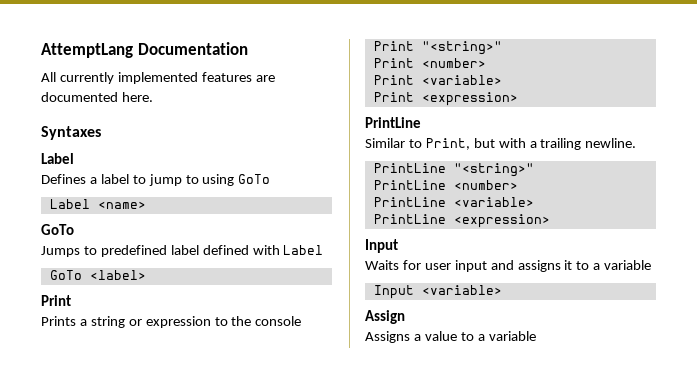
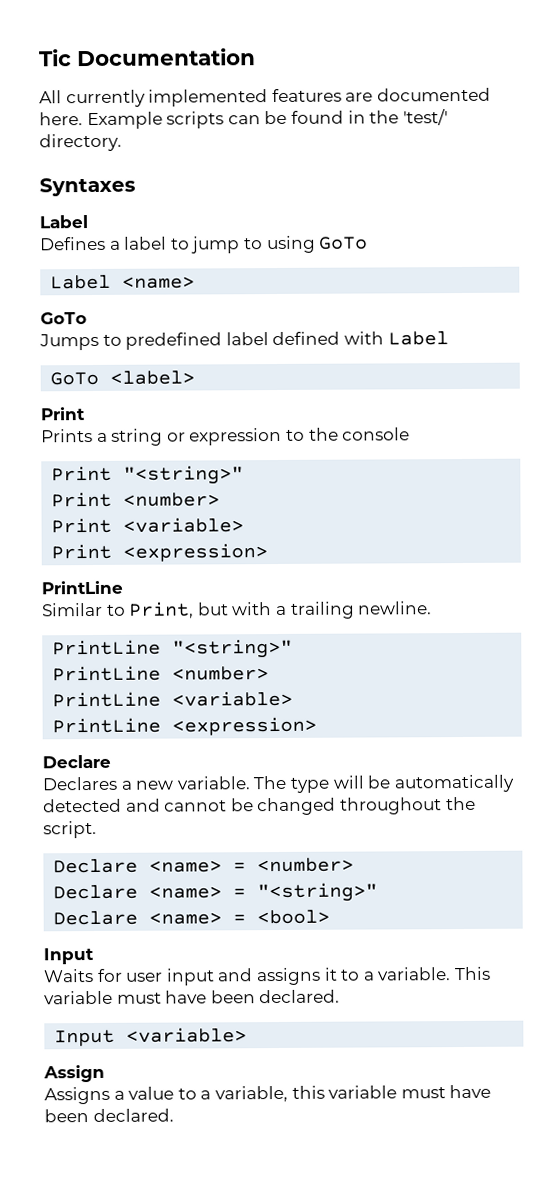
- AttemptLang Documentation
+ Tic Documentation
+ Example scripts can be found in the 'test/' directory.
  PrintLine <expression>
+ Declare
+ Declares a new variable. The type will be automatically detected and cannot be changed throughout the script.
+ Declare <name> = <number>
+ Declare <name> = "<string>"
+ Declare <name> = <bool>
- Waits for user input and assigns it to a variable
+ Waits for user input and assigns it to a variable. This variable must have been declared.
- Assigns a value to a variable
+ Assigns a value to a variable, this variable must have been declared.

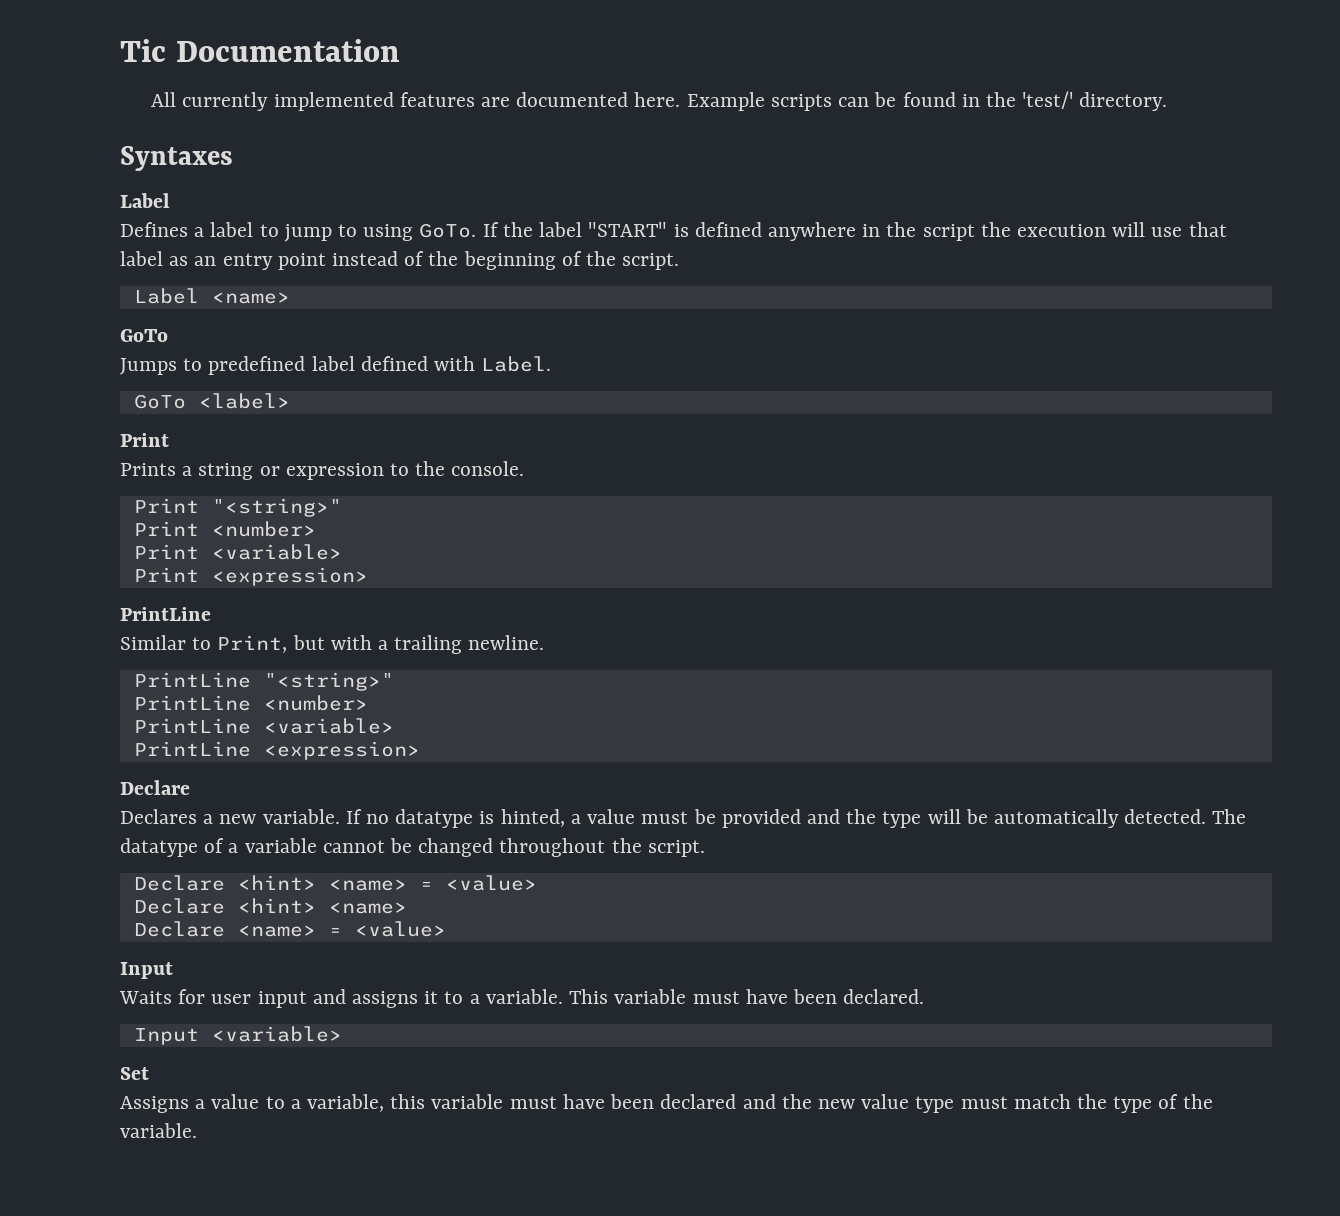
- Defines a label to jump to using GoTo
+ Defines a label to jump to using GoTo. If the label "START" is defined anywhere in the script the execution will use that label as an entry point instead of the beginning of the script.
- Jumps to predefined label defined with Label
+ Jumps to predefined label defined with Label.
- Prints a string or expression to the console
+ Prints a string or expression to the console.
- The type will be automatically detected and cannot be changed throughout the script.
+ If no datatype is hinted, a value must be provided and the type will be automatically detected. The datatype of a variable cannot be changed throughout the script.
- Declare <name> = <number>
- Declare <name> = "<string>"
- Declare <name> = <bool>
+ Declare <hint> <name> = <value>
+ Declare <hint> <name>
+ Declare <name> = <value>
- Assign
+ Set
- Assigns a value to a variable, this variable must have been declared.
+ Assigns a value to a variable, this variable must have been declared and the new value type must match the type of the variable.

